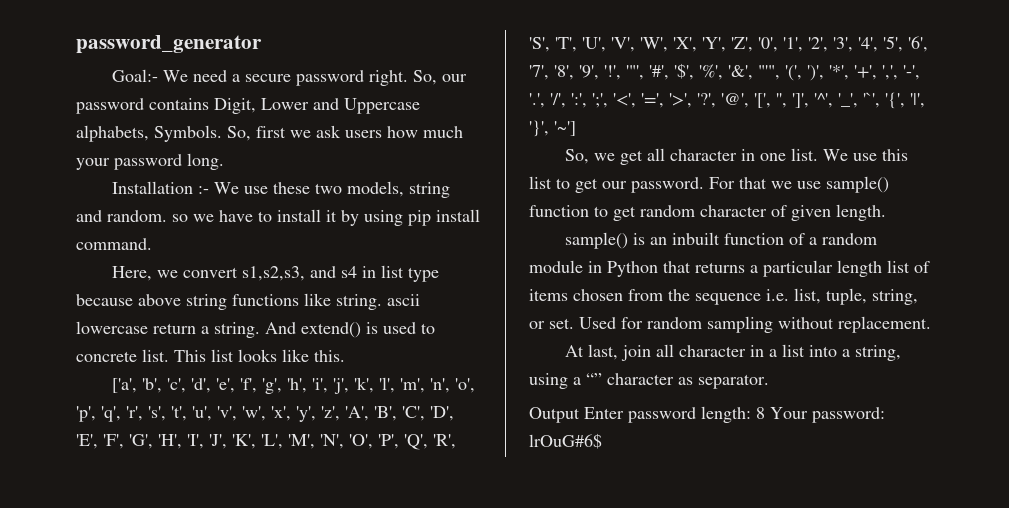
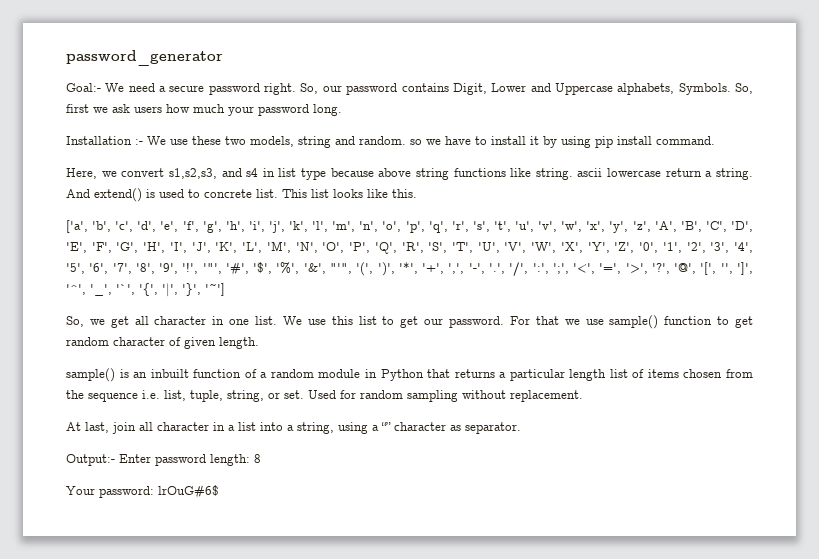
- Output Enter password length: 8 Your password: lrOuG#6$
+ Output:- Enter password length: 8
+ Your password: lrOuG#6$

